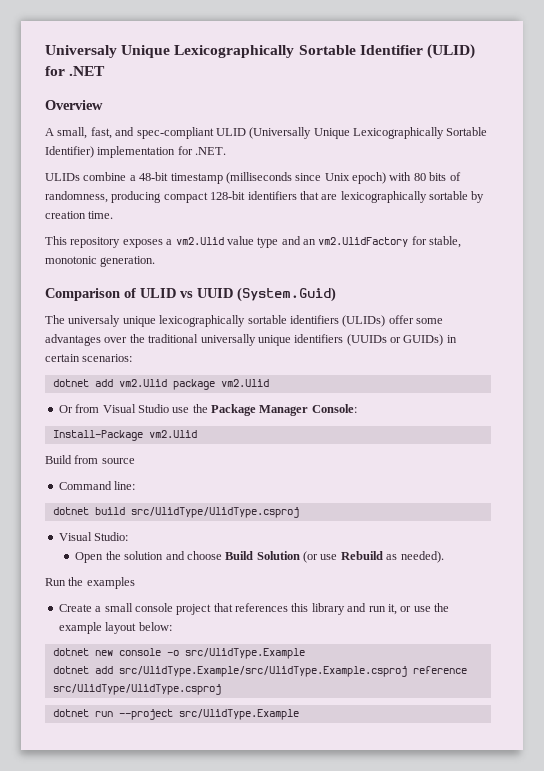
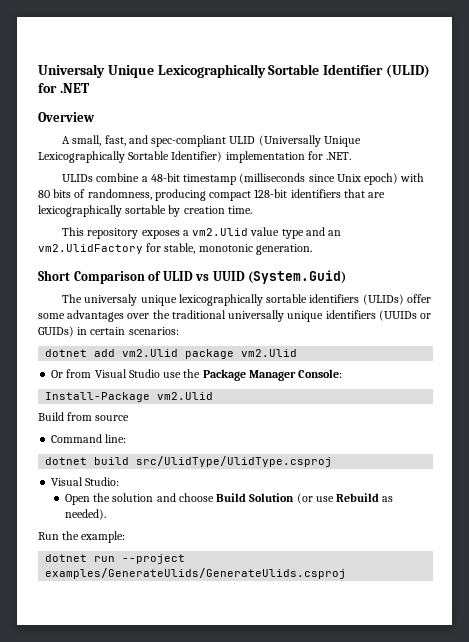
- Comparison of ULID vs UUID (System.Guid)
+ Short Comparison of ULID vs UUID (System.Guid)
- Run the examples
- Create a small console project that references this library and run it, or use the example layout below:
- dotnet new console -o src/UlidType.Example
- dotnet add src/UlidType.Example/src/UlidType.Example.csproj reference src/UlidType/UlidType.csproj
+ Run the example:
- dotnet run --project src/UlidType.Example
+ dotnet run --project examples/GenerateUlids/GenerateUlids.csproj

